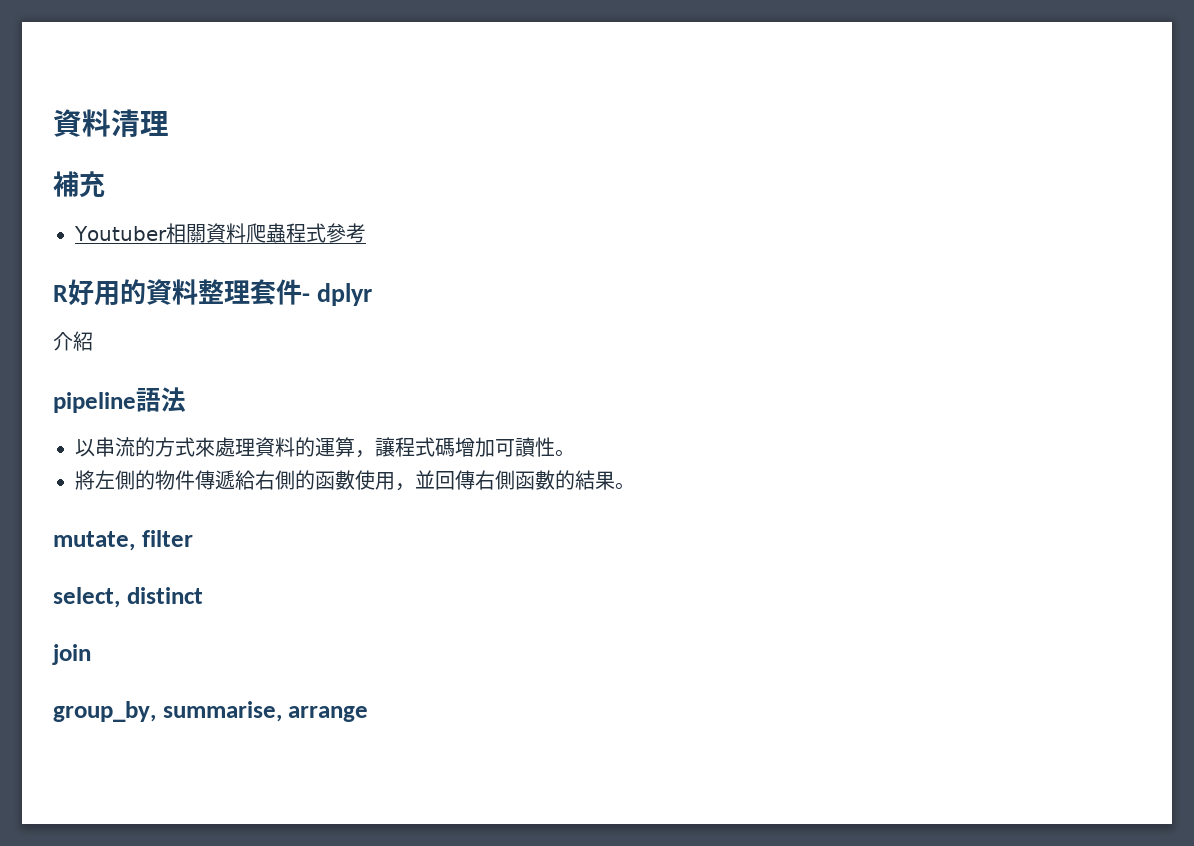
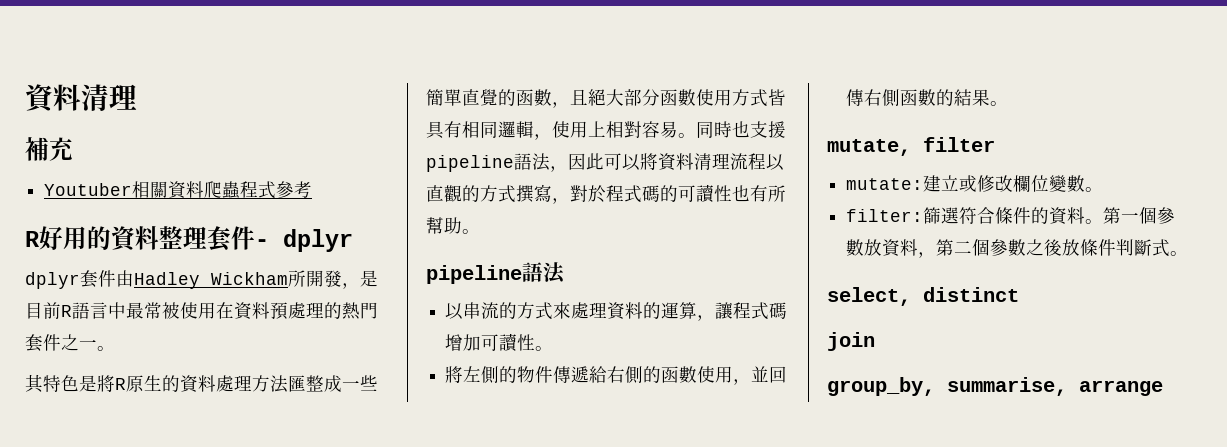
- 介紹
+ dplyr套件由Hadley Wickham所開發，是目前R語言中最常被使用在資料預處理的熱門套件之一。
+ 其特色是將R原生的資料處理方法匯整成一些簡單直覺的函數，且絕大部分函數使用方式皆具有相同邏輯，使用上相對容易。同時也支援pipeline語法，因此可以將資料清理流程以直觀的方式撰寫，對於程式碼的可讀性也有所幫助。
+ mutate:建立或修改欄位變數。
+ filter:篩選符合條件的資料。第一個參數放資料，第二個參數之後放條件判斷式。

